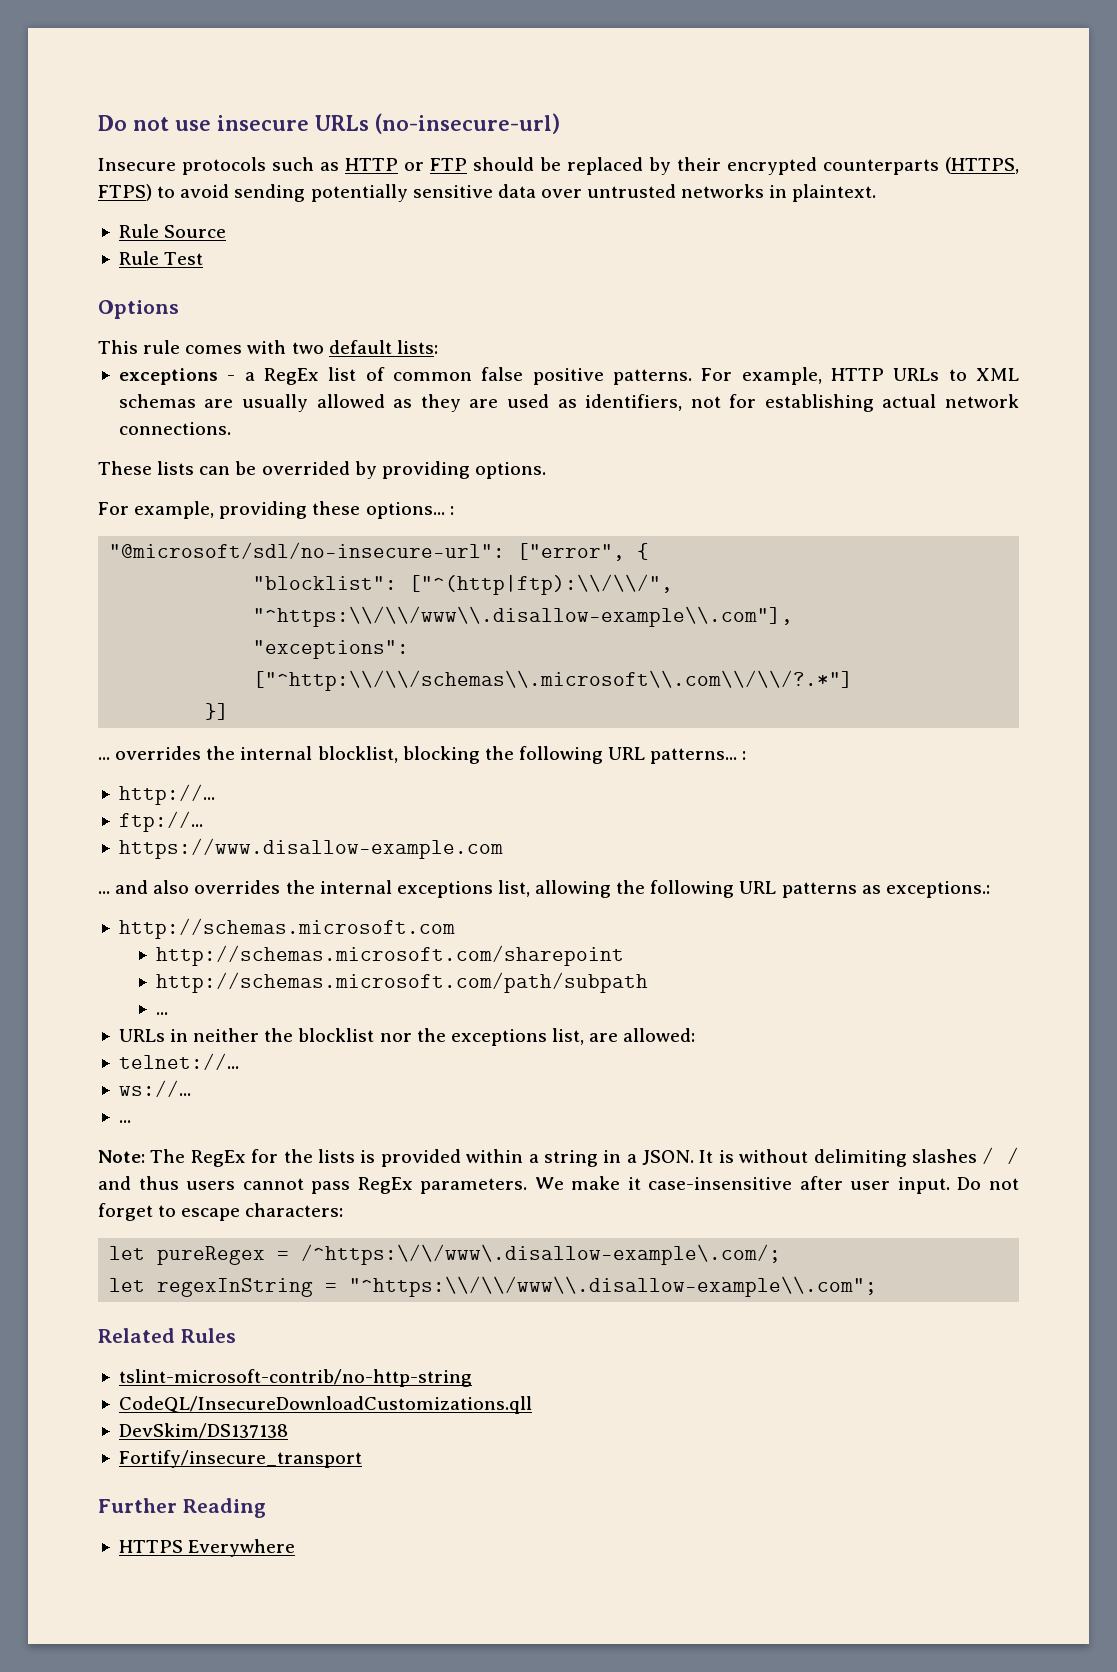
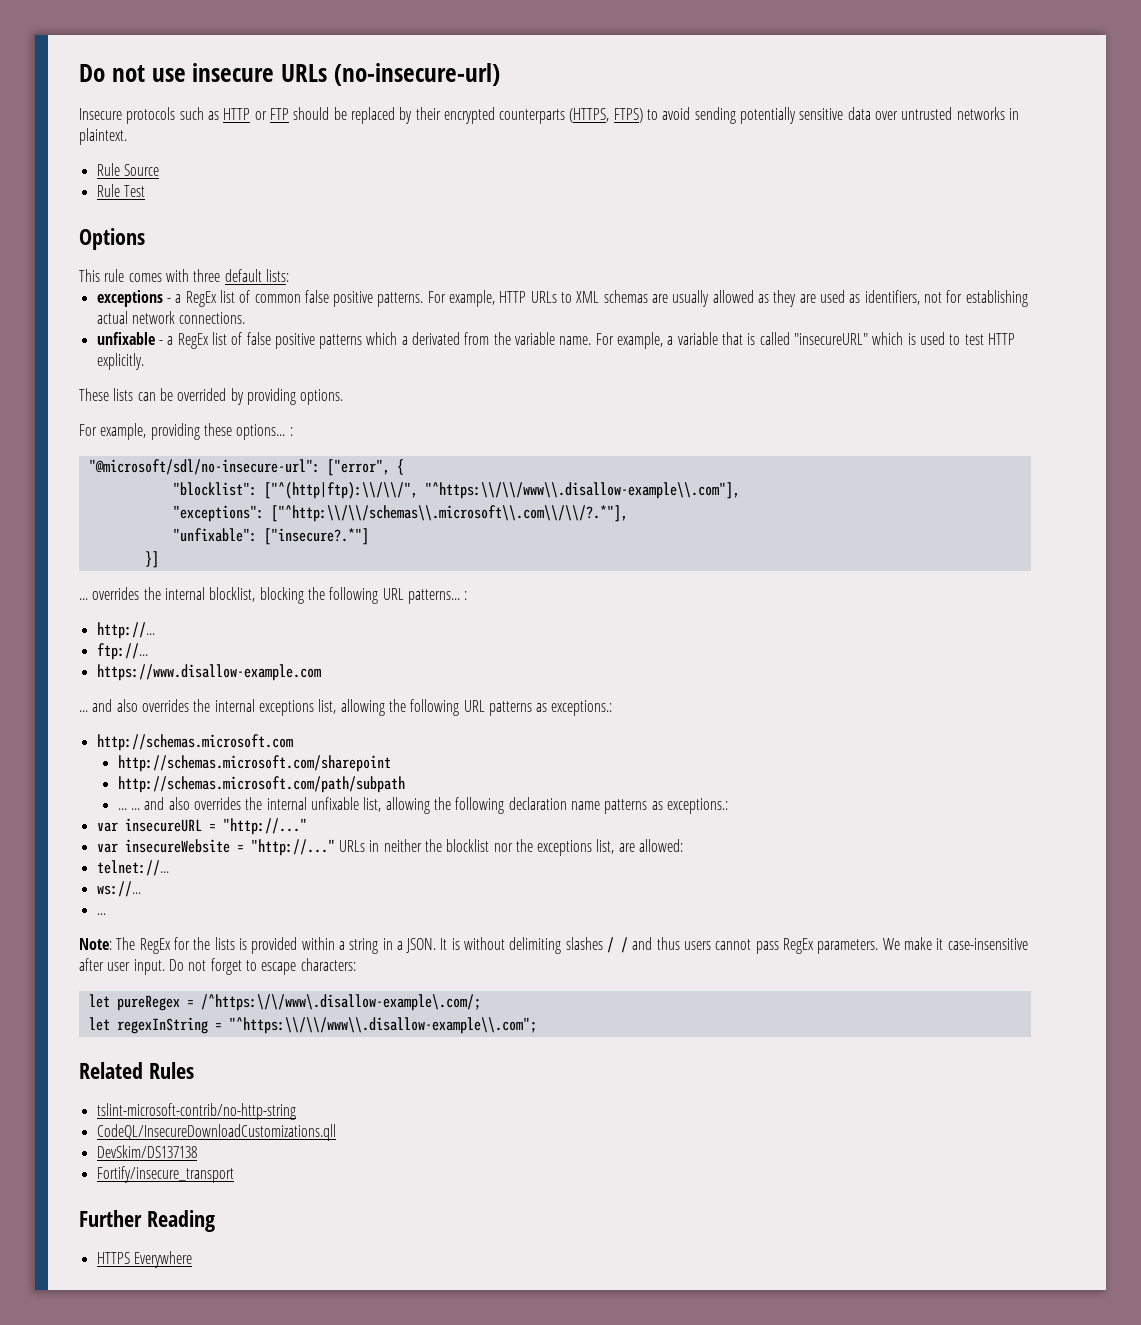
- This rule comes with two default lists:
+ This rule comes with three default lists:
+ unfixable - a RegEx list of false positive patterns which a derivated from the variable name. For example, a variable that is called "insecureURL" which is used to test HTTP explicitly.
- "exceptions": ["^http:\\/\\/schemas\\.microsoft\\.com\\/\\/?.*"]
+ "exceptions": ["^http:\\/\\/schemas\\.microsoft\\.com\\/\\/?.*"],
+ "unfixable": ["insecure?.*"]
  http://schemas.microsoft.com/path/subpath
- ...
- URLs in neither the blocklist nor the exceptions list, are allowed:
+ ... ... and also overrides the internal unfixable list, allowing the following declaration name patterns as exceptions.:
+ var insecureURL = "http://..."
+ var insecureWebsite = "http://..." URLs in neither the blocklist nor the exceptions list, are allowed:

